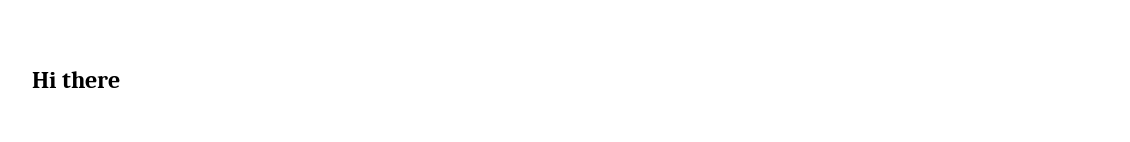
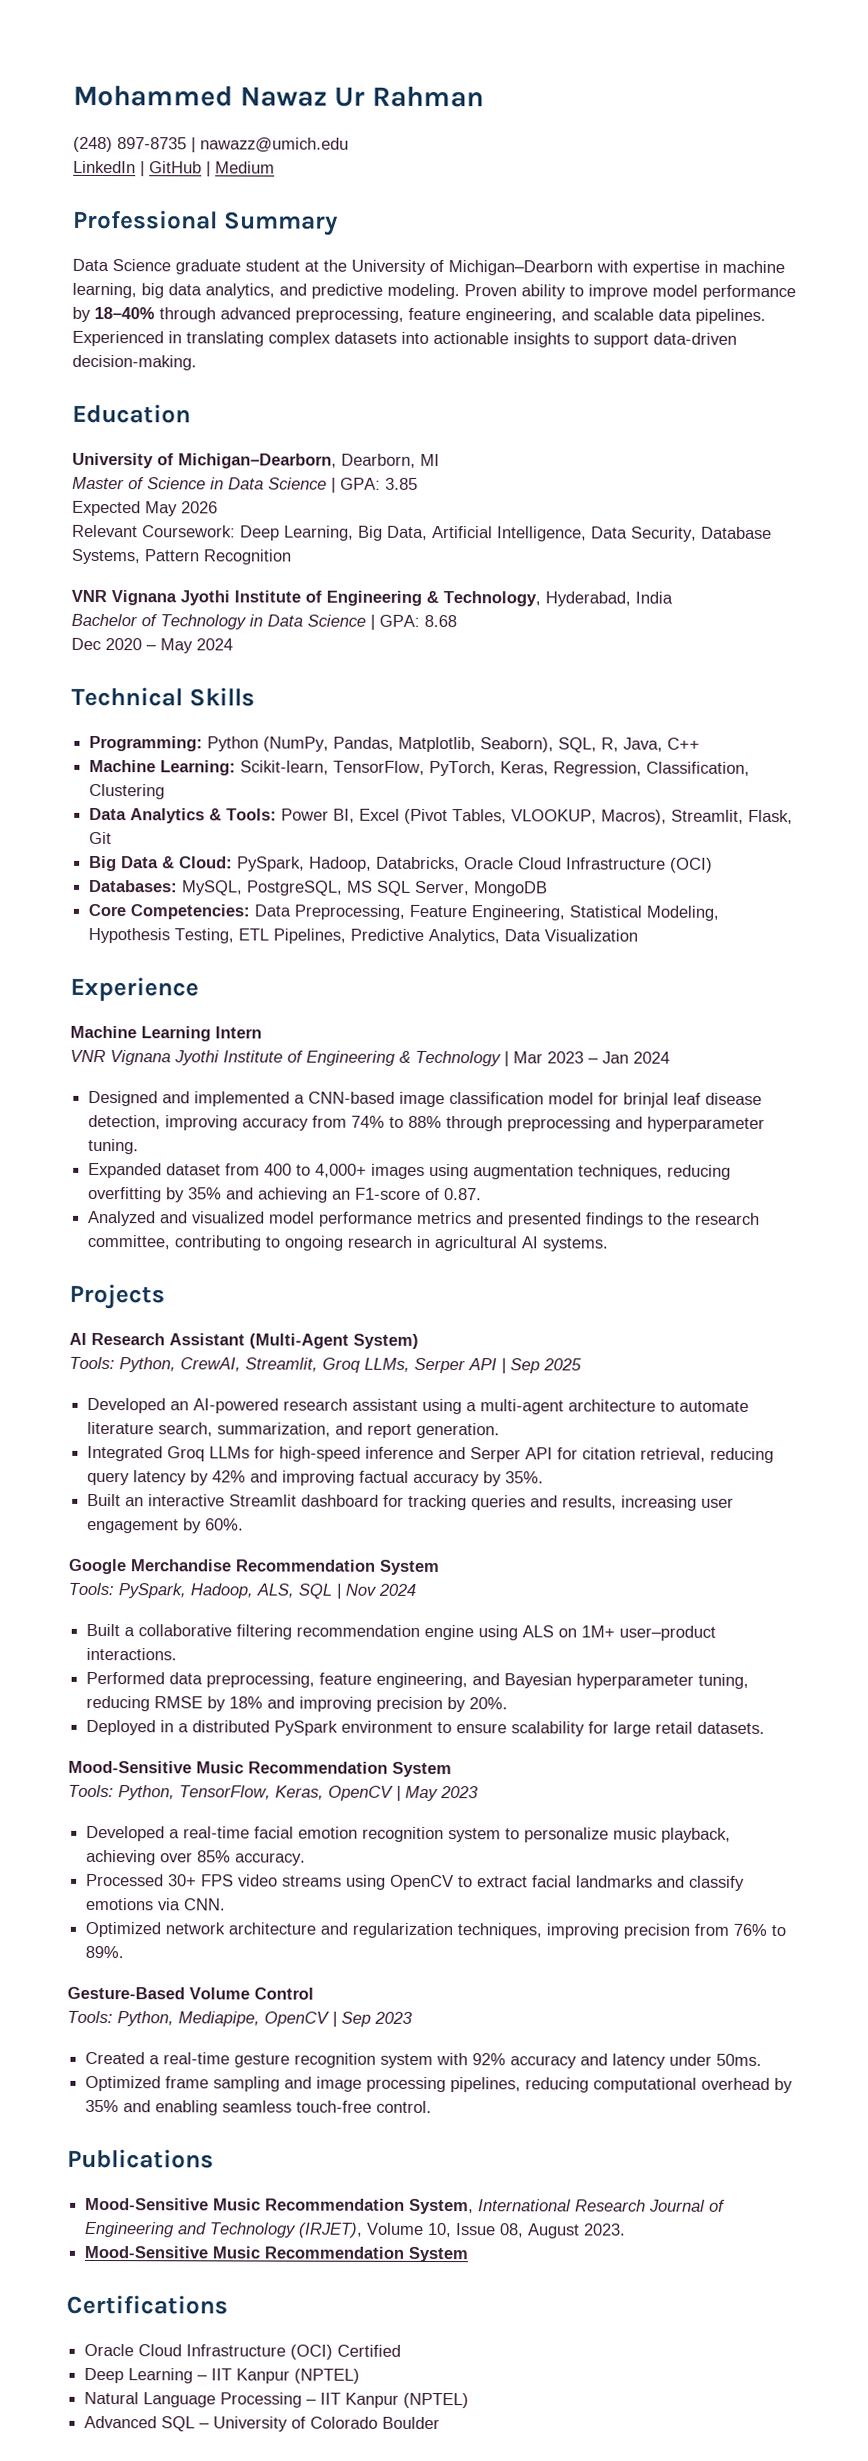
- Hi there
+ Mohammed Nawaz Ur Rahman
+ (248) 897-8735 | nawazz@umich.edu
+ LinkedIn | GitHub | Medium
+ Professional Summary
+ Data Science graduate student at the University of Michigan–Dearborn with expertise in machine learning, big data analytics, and predictive modeling. Proven ability to improve model performance by 18–40% through advanced preprocessing, feature engineering, and scalable data pipelines. Experienced in translating complex datasets into actionable insights to support data-driven decision-making.
+ Education
+ University of Michigan–Dearborn, Dearborn, MI
+ Master of Science in Data Science | GPA: 3.85
+ Expected May 2026
+ Relevant Coursework: Deep Learning, Big Data, Artificial Intelligence, Data Security, Database Systems, Pattern Recognition
+ VNR Vignana Jyothi Institute of Engineering & Technology, Hyderabad, India
+ Bachelor of Technology in Data Science | GPA: 8.68
+ Dec 2020 – May 2024
+ Technical Skills
+ Programming: Python (NumPy, Pandas, Matplotlib, Seaborn), SQL, R, Java, C++
+ Machine Learning: Scikit-learn, TensorFlow, PyTorch, Keras, Regression, Classification, Clustering
+ Data Analytics & Tools: Power BI, Excel (Pivot Tables, VLOOKUP, Macros), Streamlit, Flask, Git
+ Big Data & Cloud: PySpark, Hadoop, Databricks, Oracle Cloud Infrastructure (OCI)
+ Databases: MySQL, PostgreSQL, MS SQL Server, MongoDB
+ Core Competencies: Data Preprocessing, Feature Engineering, Statistical Modeling, Hypothesis Testing, ETL Pipelines, Predictive Analytics, Data Visualization
+ Experience
+ Machine Learning Intern
+ VNR Vignana Jyothi Institute of Engineering & Technology | Mar 2023 – Jan 2024
+ Designed and implemented a CNN-based image classification model for brinjal leaf disease detection, improving accuracy from 74% to 88% through preprocessing and hyperparameter tuning.
+ Expanded dataset from 400 to 4,000+ images using augmentation techniques, reducing overfitting by 35% and achieving an F1-score of 0.87.
+ Analyzed and visualized model performance metrics and presented findings to the research committee, contributing to ongoing research in agricultural AI systems.
+ Projects
+ AI Research Assistant (Multi-Agent System)
+ Tools: Python, CrewAI, Streamlit, Groq LLMs, Serper API | Sep 2025
+ Developed an AI-powered research assistant using a multi-agent architecture to automate literature search, summarization, and report generation.
+ Integrated Groq LLMs for high-speed inference and Serper API for citation retrieval, reducing query latency by 42% and improving factual accuracy by 35%.
+ Built an interactive Streamlit dashboard for tracking queries and results, increasing user engagement by 60%.
+ Google Merchandise Recommendation System
+ Tools: PySpark, Hadoop, ALS, SQL | Nov 2024
+ Built a collaborative filtering recommendation engine using ALS on 1M+ user–product interactions.
+ Performed data preprocessing, feature engineering, and Bayesian hyperparameter tuning, reducing RMSE by 18% and improving precision by 20%.
+ Deployed in a distributed PySpark environment to ensure scalability for large retail datasets.
+ Mood-Sensitive Music Recommendation System
+ Tools: Python, TensorFlow, Keras, OpenCV | May 2023
+ Developed a real-time facial emotion recognition system to personalize music playback, achieving over 85% accuracy.
+ Processed 30+ FPS video streams using OpenCV to extract facial landmarks and classify emotions via CNN.
+ Optimized network architecture and regularization techniques, improving precision from 76% to 89%.
+ Gesture-Based Volume Control
+ Tools: Python, Mediapipe, OpenCV | Sep 2023
+ Created a real-time gesture recognition system with 92% accuracy and latency under 50ms.
+ Optimized frame sampling and image processing pipelines, reducing computational overhead by 35% and enabling seamless touch-free control.
+ Publications
+ Mood-Sensitive Music Recommendation System, International Research Journal of Engineering and Technology (IRJET), Volume 10, Issue 08, August 2023.
+ Mood-Sensitive Music Recommendation System
+ Certifications
+ Oracle Cloud Infrastructure (OCI) Certified
+ Deep Learning – IIT Kanpur (NPTEL)
+ Natural Language Processing – IIT Kanpur (NPTEL)
+ Advanced SQL – University of Colorado Boulder

